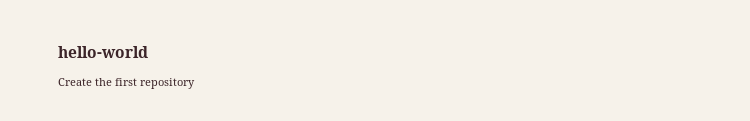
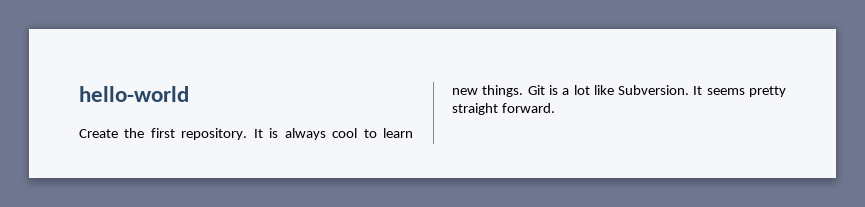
- Create the first repository
+ Create the first repository. It is always cool to learn new things. Git is a lot like Subversion. It seems pretty straight forward.

